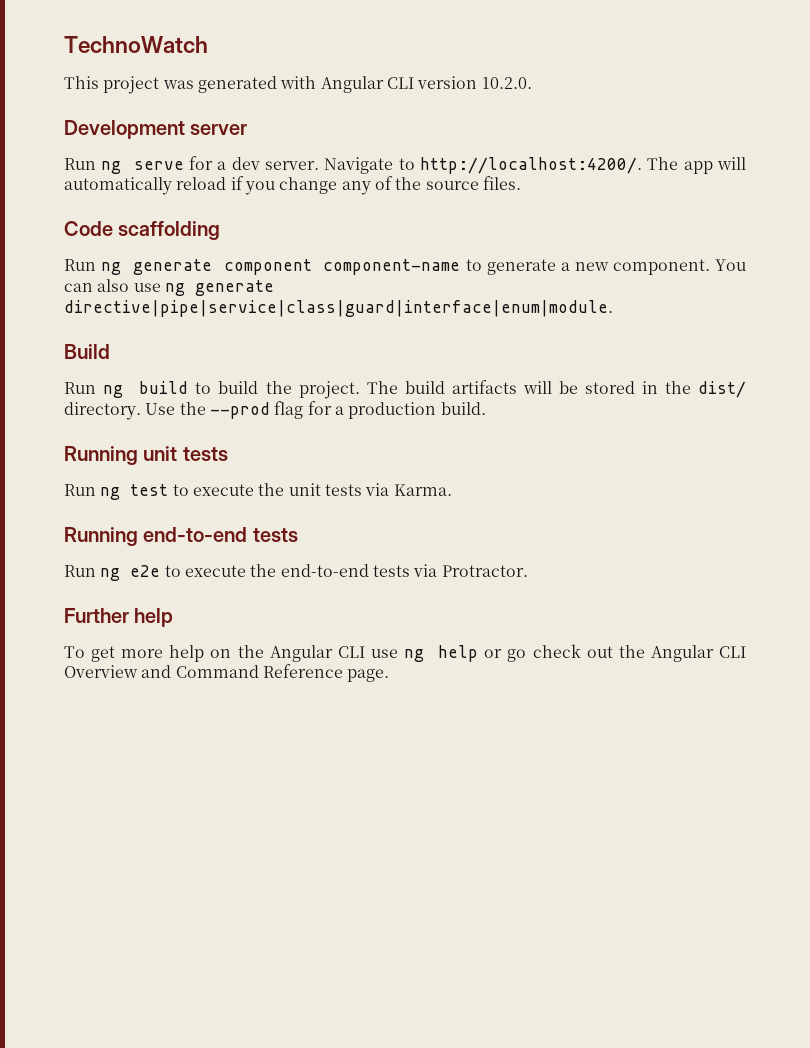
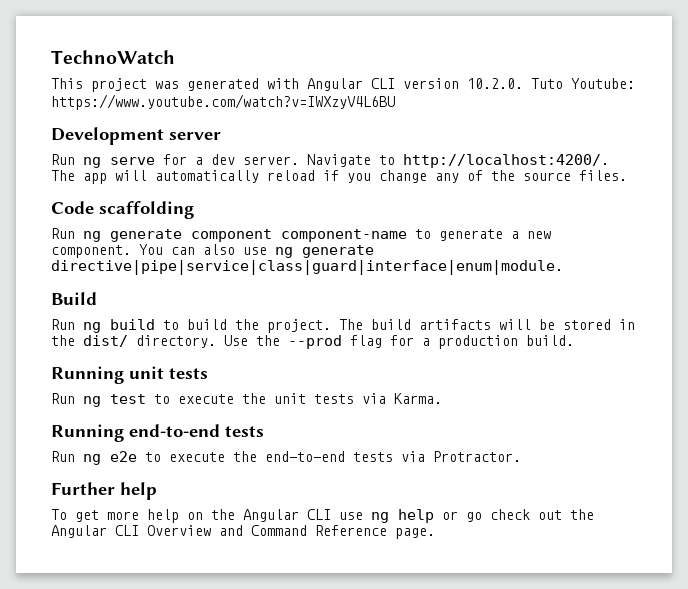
- This project was generated with Angular CLI version 10.2.0.
+ This project was generated with Angular CLI version 10.2.0. Tuto Youtube: https://www.youtube.com/watch?v=IWXzyV4L6BU

